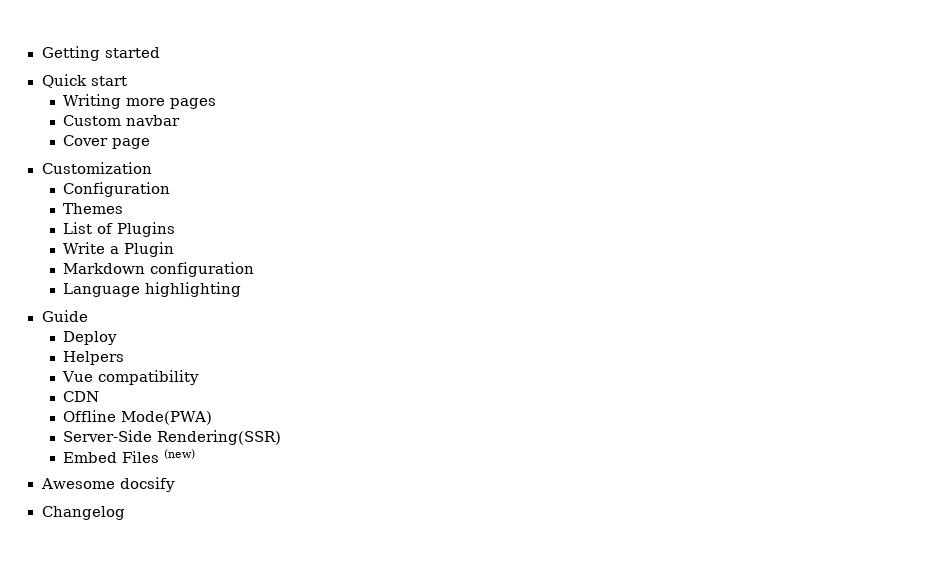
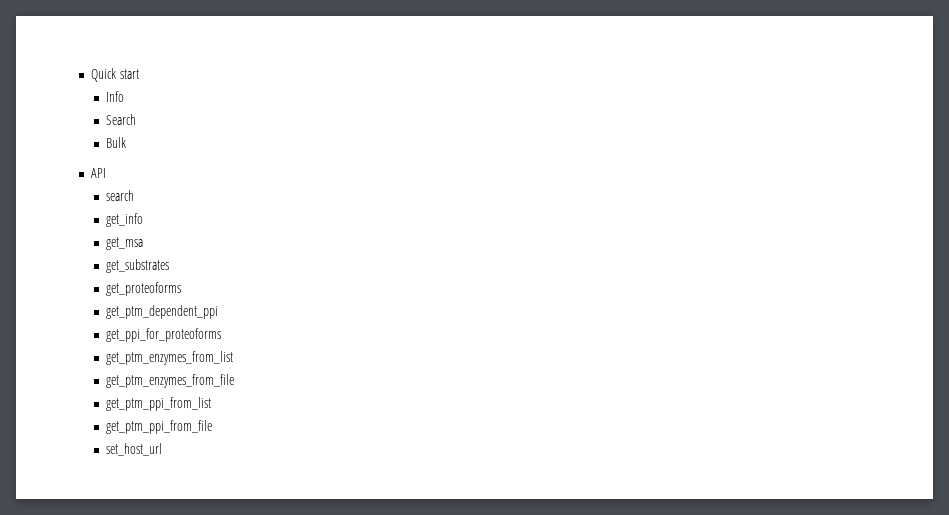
- Getting started
- Writing more pages
- Custom navbar
- Cover page
- Customization
- Configuration
- Themes
- List of Plugins
- Write a Plugin
- Markdown configuration
- Language highlighting
- Guide
- Deploy
- Helpers
- Vue compatibility
- CDN
- Offline Mode(PWA)
- Server-Side Rendering(SSR)
- Embed Files (new)
- Awesome docsify
- Changelog
+ Info
+ Search
+ Bulk
+ API
+ search
+ get_info
+ get_msa
+ get_substrates
+ get_proteoforms
+ get_ptm_dependent_ppi
+ get_ppi_for_proteoforms
+ get_ptm_enzymes_from_list
+ get_ptm_enzymes_from_file
+ get_ptm_ppi_from_list
+ get_ptm_ppi_from_file
+ set_host_url

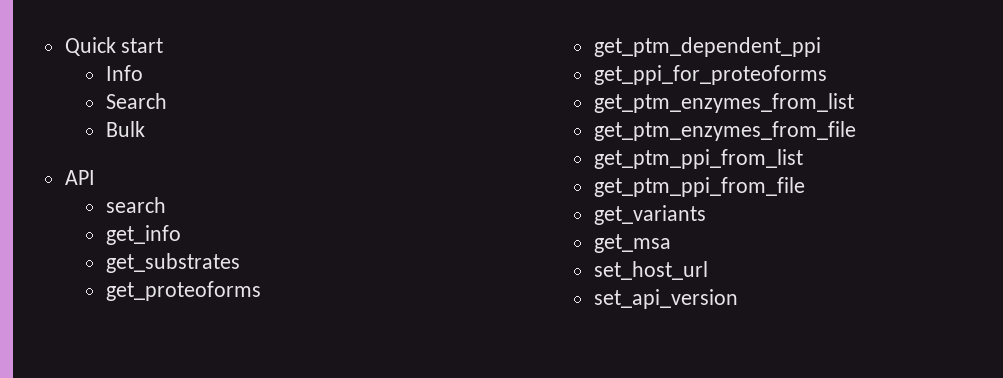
- get_msa
+ get_variants
+ get_msa
+ set_api_version

